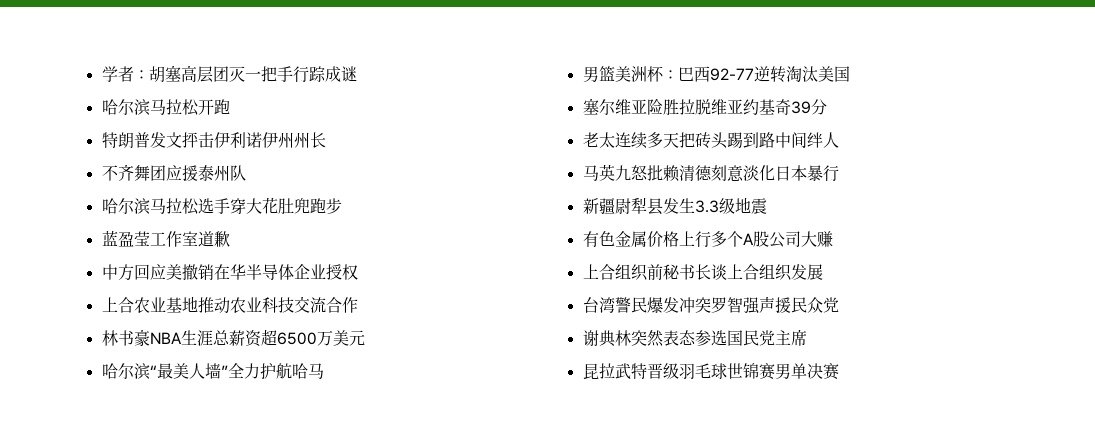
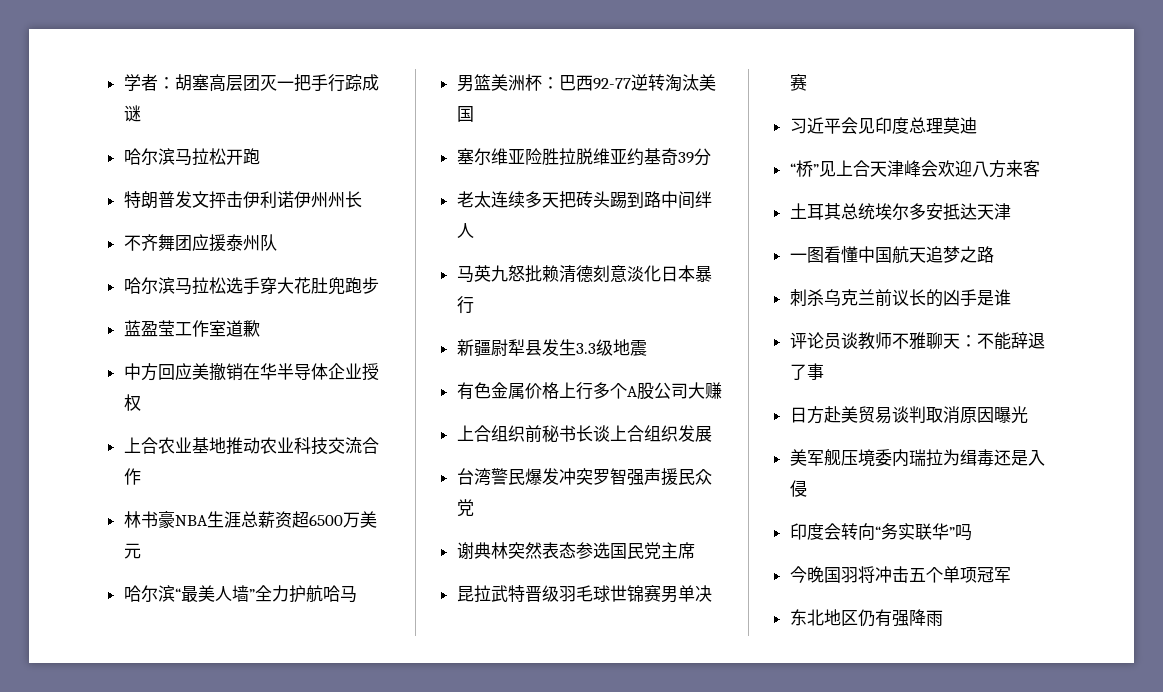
+ 习近平会见印度总理莫迪
+ “桥”见上合天津峰会欢迎八方来客
+ 土耳其总统埃尔多安抵达天津
+ 一图看懂中国航天追梦之路
+ 刺杀乌克兰前议长的凶手是谁
+ 评论员谈教师不雅聊天：不能辞退了事
+ 日方赴美贸易谈判取消原因曝光
+ 美军舰压境委内瑞拉为缉毒还是入侵
+ 印度会转向“务实联华”吗
+ 今晚国羽将冲击五个单项冠军
+ 东北地区仍有强降雨

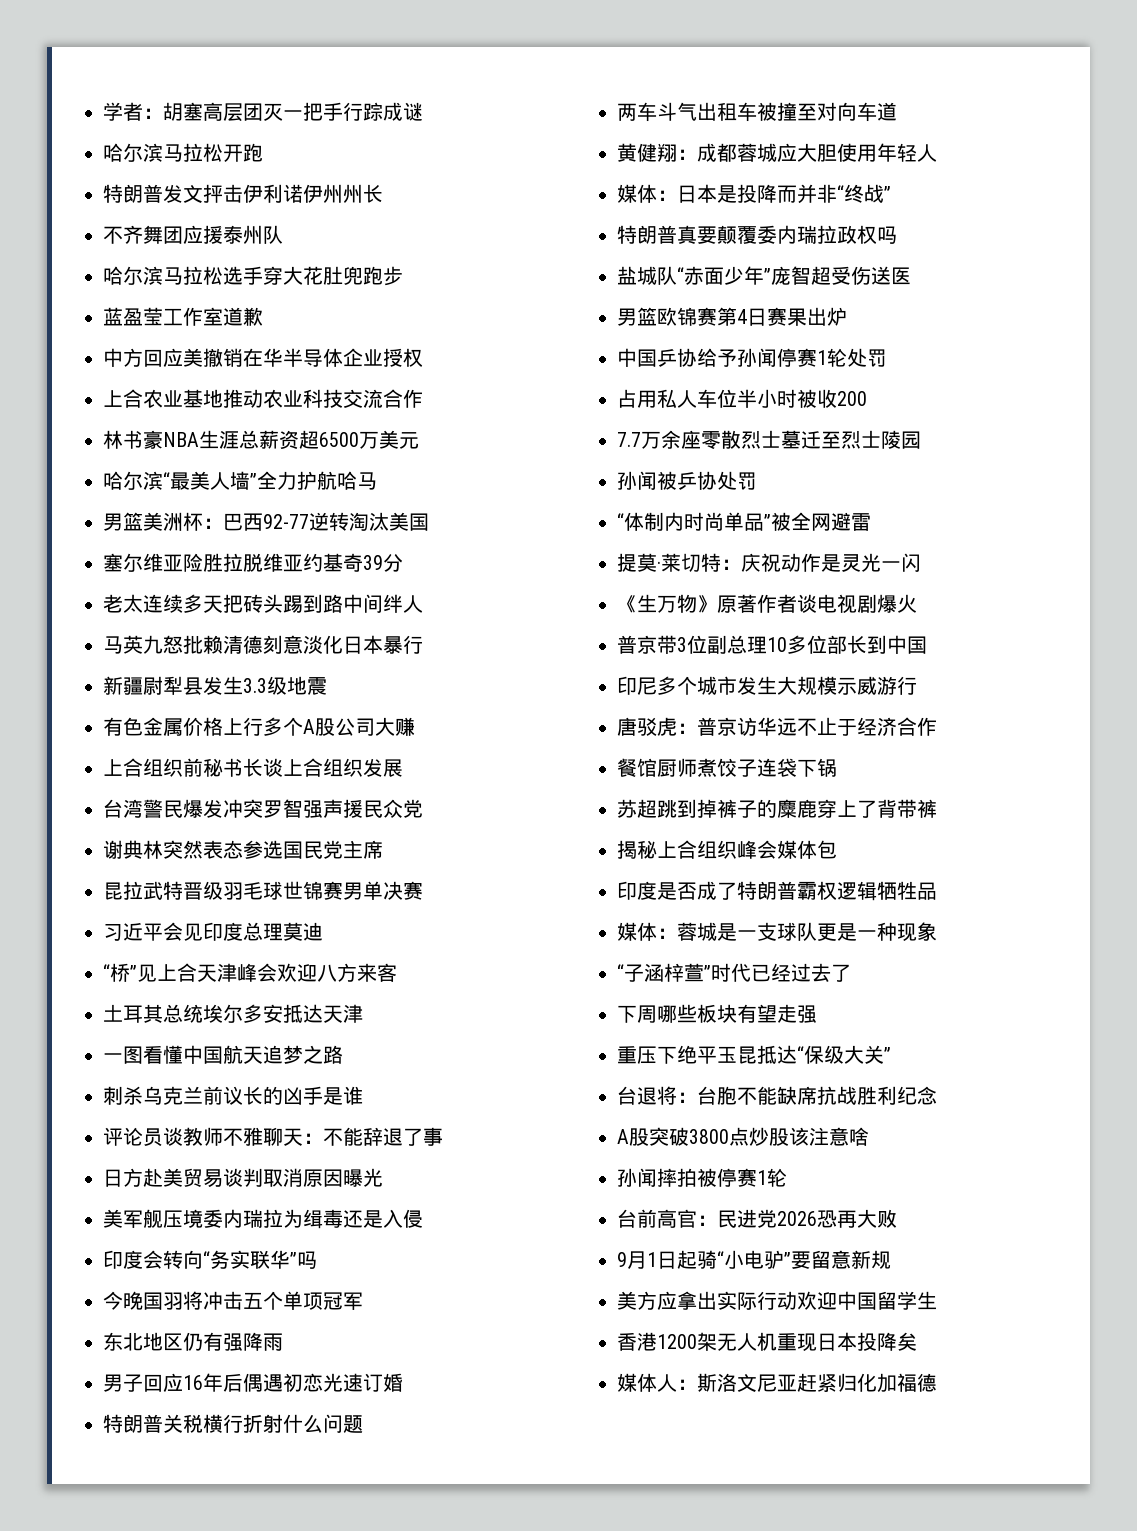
+ 男子回应16年后偶遇初恋光速订婚
+ 特朗普关税横行折射什么问题
+ 两车斗气出租车被撞至对向车道
+ 黄健翔：成都蓉城应大胆使用年轻人
+ 媒体：日本是投降而并非“终战”
+ 特朗普真要颠覆委内瑞拉政权吗
+ 盐城队“赤面少年”庞智超受伤送医
+ 男篮欧锦赛第4日赛果出炉
+ 中国乒协给予孙闻停赛1轮处罚
+ 占用私人车位半小时被收200
+ 7.7万余座零散烈士墓迁至烈士陵园
+ 孙闻被乒协处罚
+ “体制内时尚单品”被全网避雷
+ 提莫·莱切特：庆祝动作是灵光一闪
+ 《生万物》原著作者谈电视剧爆火
+ 普京带3位副总理10多位部长到中国
+ 印尼多个城市发生大规模示威游行
+ 唐驳虎：普京访华远不止于经济合作
+ 餐馆厨师煮饺子连袋下锅
+ 苏超跳到掉裤子的麋鹿穿上了背带裤
+ 揭秘上合组织峰会媒体包
+ 印度是否成了特朗普霸权逻辑牺牲品
+ 媒体：蓉城是一支球队更是一种现象
+ “子涵梓萱”时代已经过去了
+ 下周哪些板块有望走强
+ 重压下绝平玉昆抵达“保级大关”
+ 台退将：台胞不能缺席抗战胜利纪念
+ A股突破3800点炒股该注意啥
+ 孙闻摔拍被停赛1轮
+ 台前高官：民进党2026恐再大败
+ 9月1日起骑“小电驴”要留意新规
+ 美方应拿出实际行动欢迎中国留学生
+ 香港1200架无人机重现日本投降矣
+ 媒体人：斯洛文尼亚赶紧归化加福德

